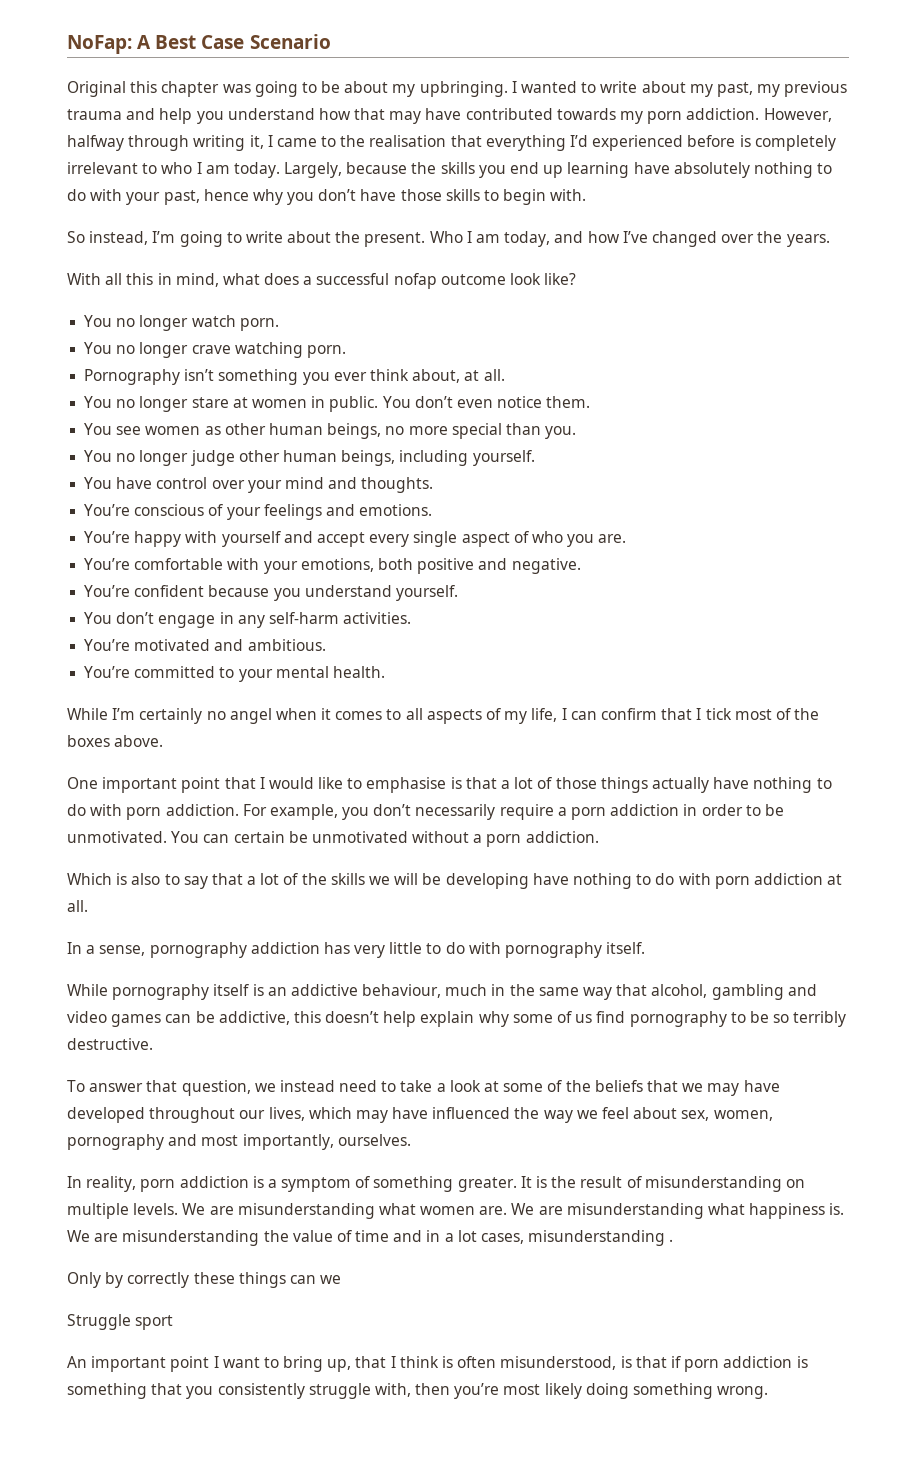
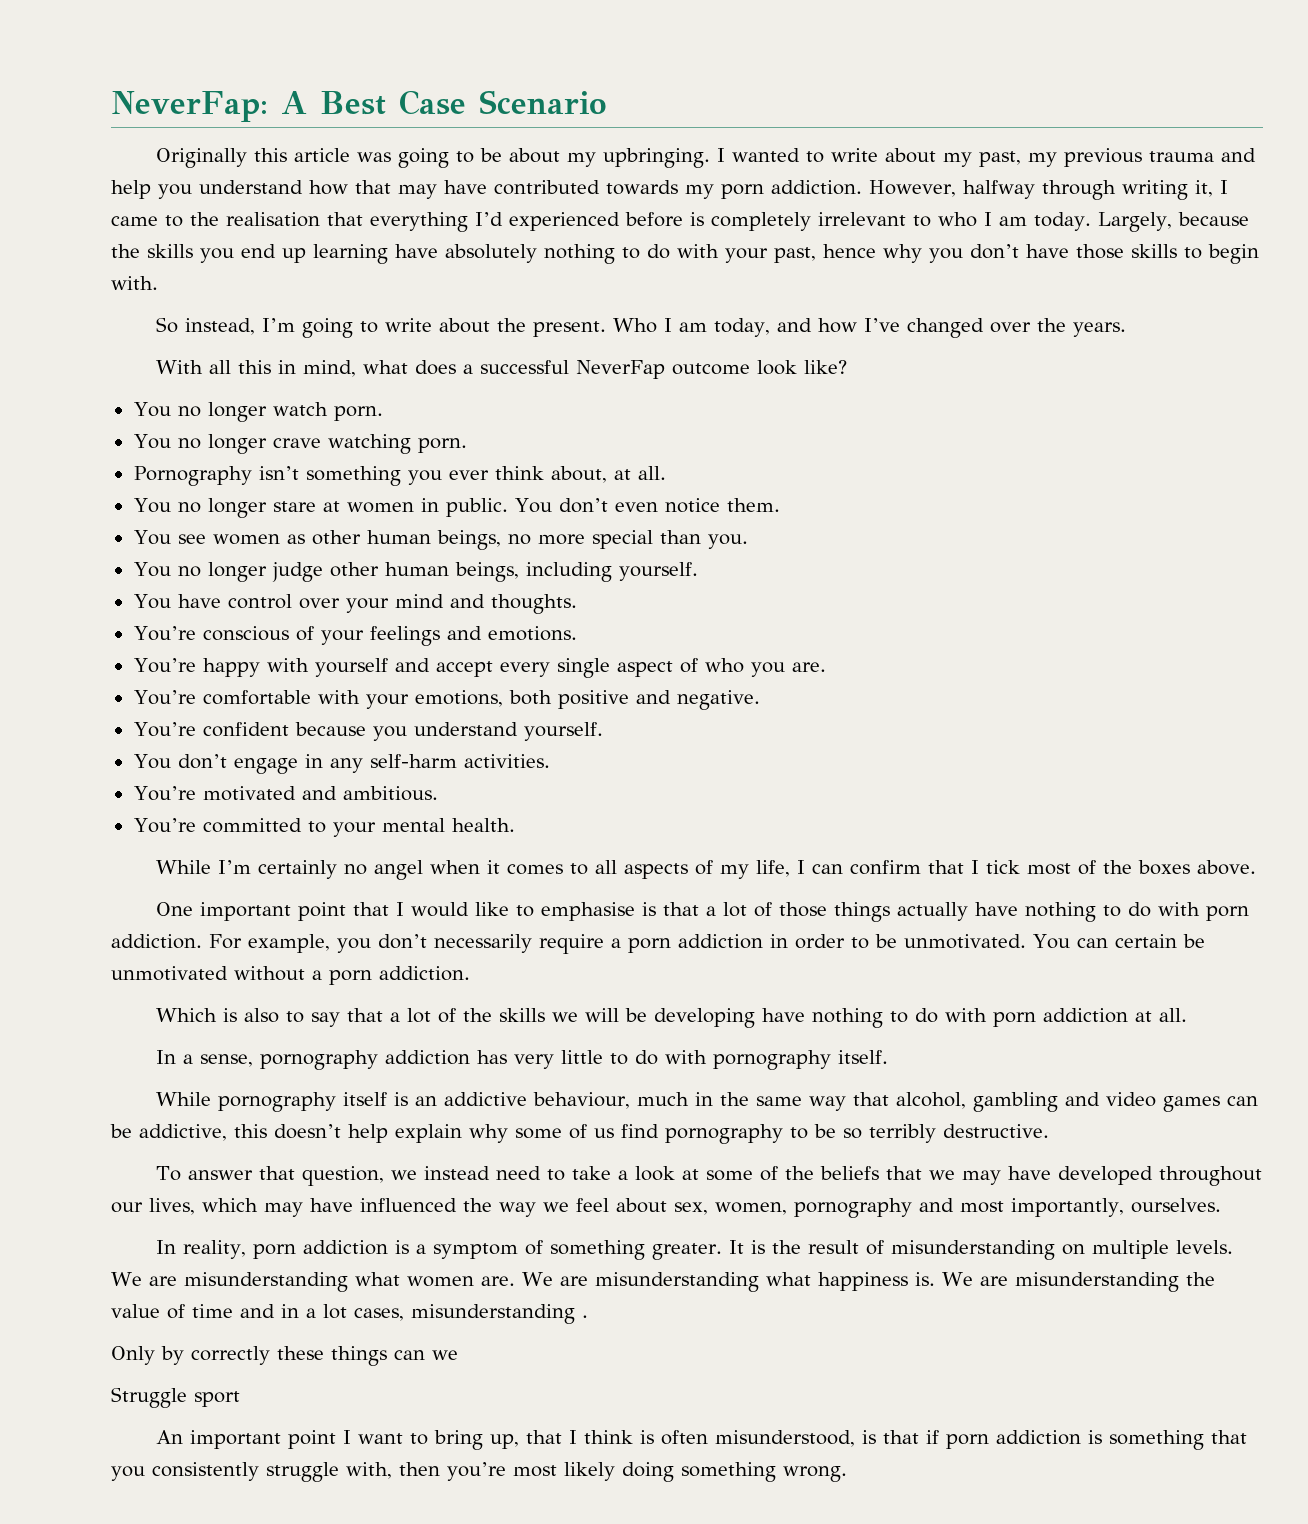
- NoFap: A Best Case Scenario
+ NeverFap: A Best Case Scenario
- Original this chapter was going to be about my upbringing.
+ Originally this article was going to be about my upbringing.
- With all this in mind, what does a successful nofap outcome look like?
+ With all this in mind, what does a successful NeverFap outcome look like?

